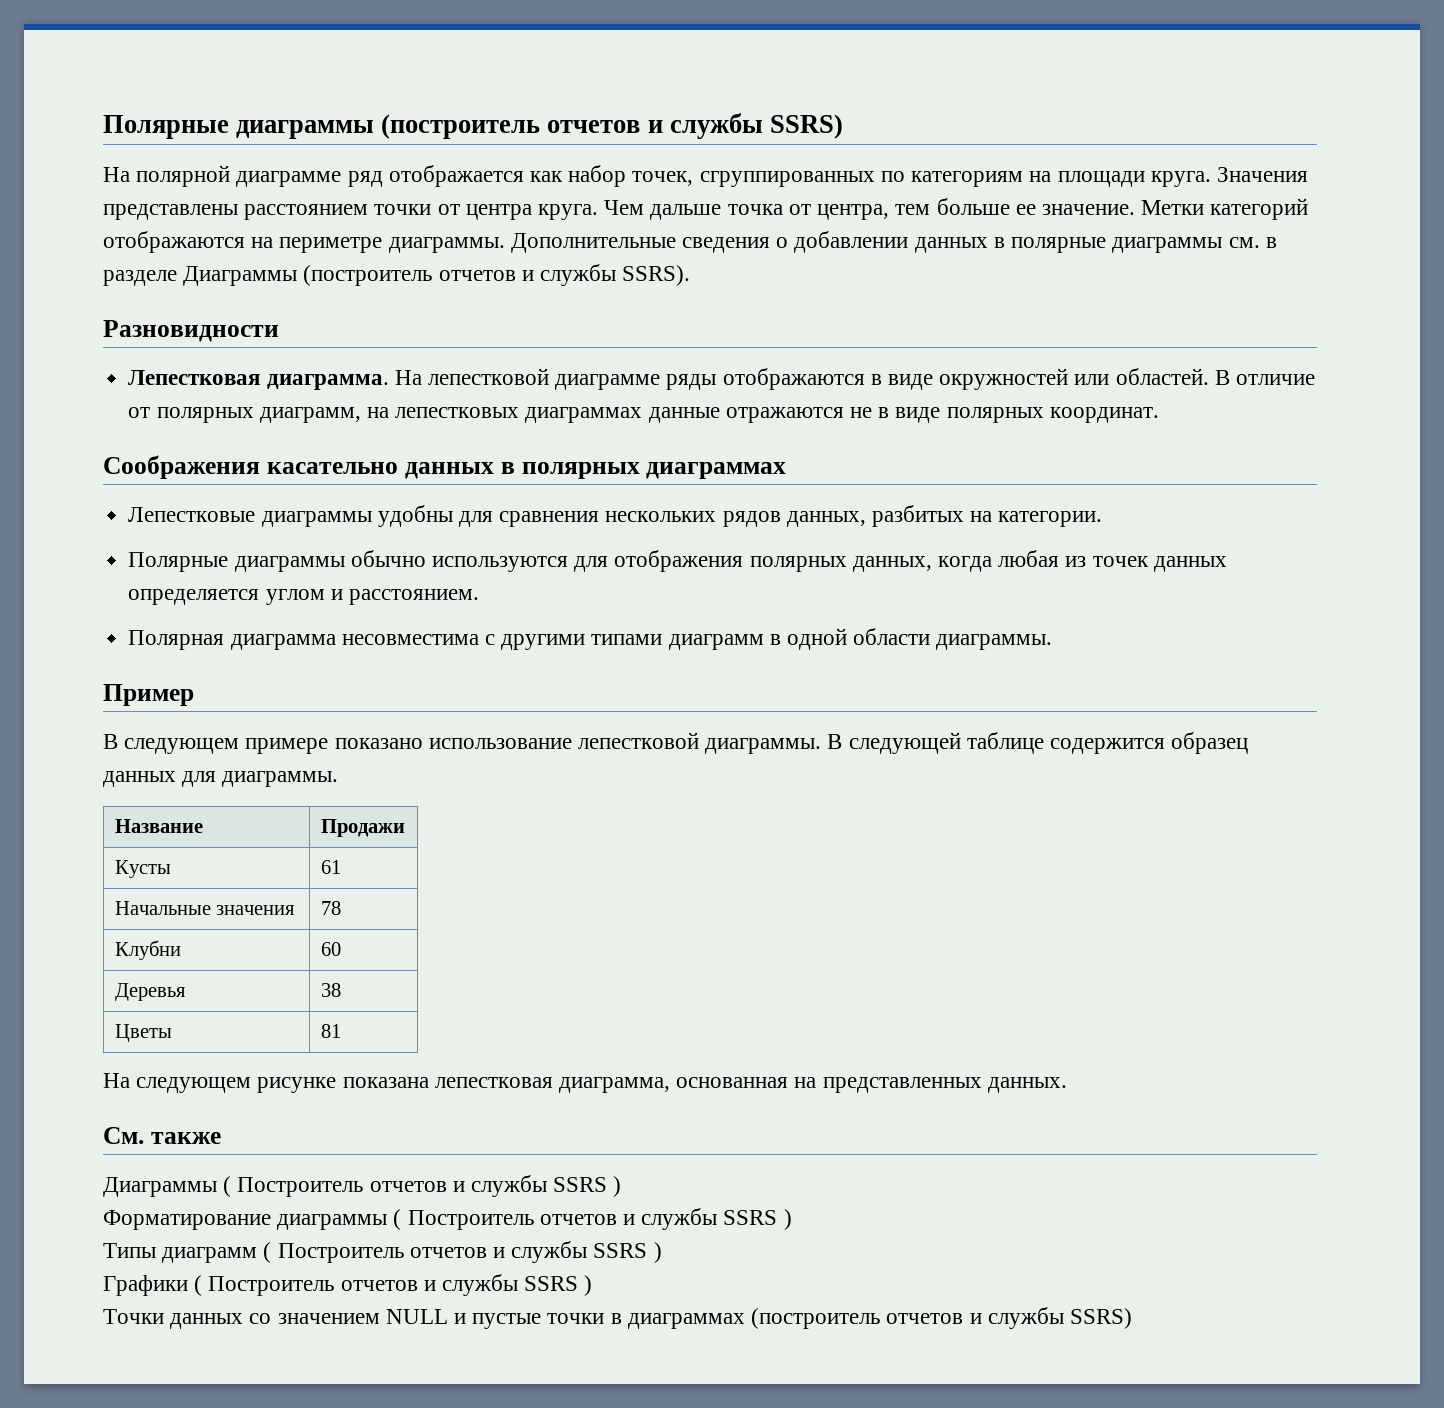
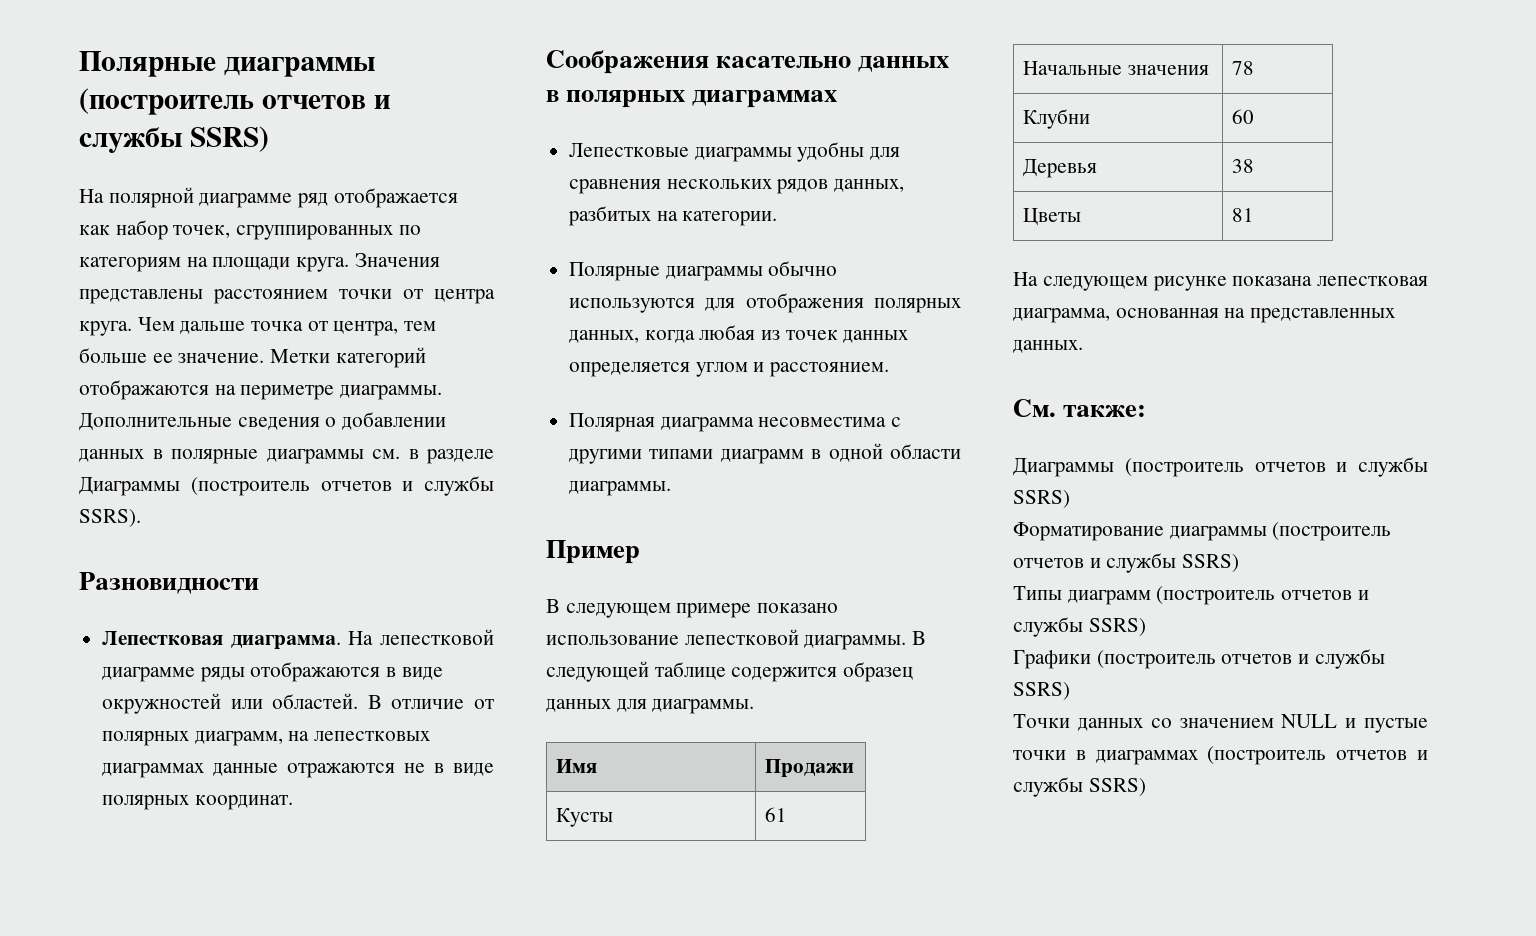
- Название | Продажи
+ Имя | Продажи
- См. также
- Диаграммы ( Построитель отчетов и службы SSRS )
+ См. также:
+ Диаграммы (построитель отчетов и службы SSRS)
- Форматирование диаграммы ( Построитель отчетов и службы SSRS )
+ Форматирование диаграммы (построитель отчетов и службы SSRS)
- Типы диаграмм ( Построитель отчетов и службы SSRS )
+ Типы диаграмм (построитель отчетов и службы SSRS)
- Графики ( Построитель отчетов и службы SSRS )
+ Графики (построитель отчетов и службы SSRS)

